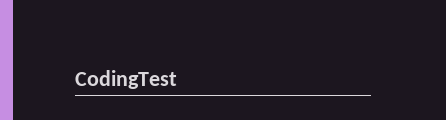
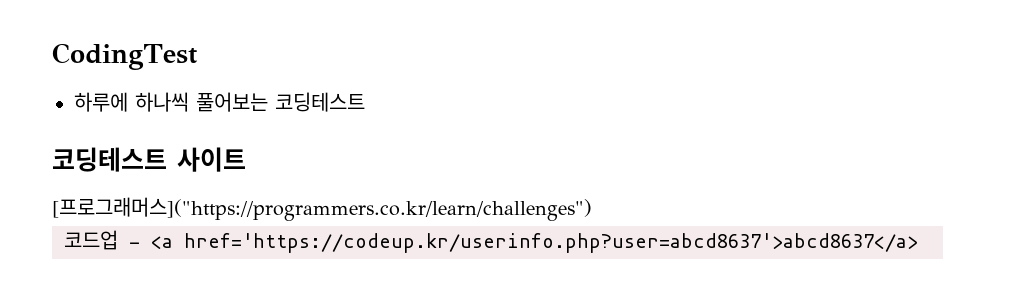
+ 하루에 하나씩 풀어보는 코딩테스트
+ 코딩테스트 사이트
+ [프로그래머스]("https://programmers.co.kr/learn/challenges")
+ 코드업 - <a href='https://codeup.kr/userinfo.php?user=abcd8637'>abcd8637</a>

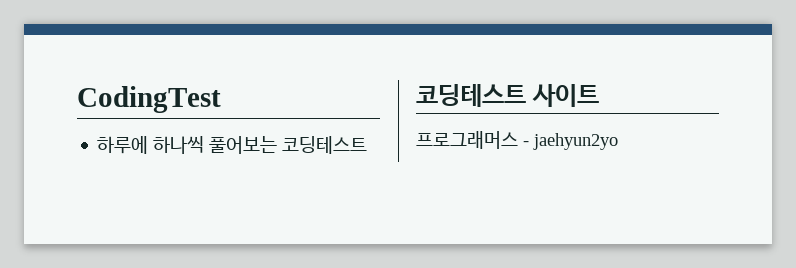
- [프로그래머스]("https://programmers.co.kr/learn/challenges")
- 코드업 - <a href='https://codeup.kr/userinfo.php?user=abcd8637'>abcd8637</a>
+ 프로그래머스 - jaehyun2yo

